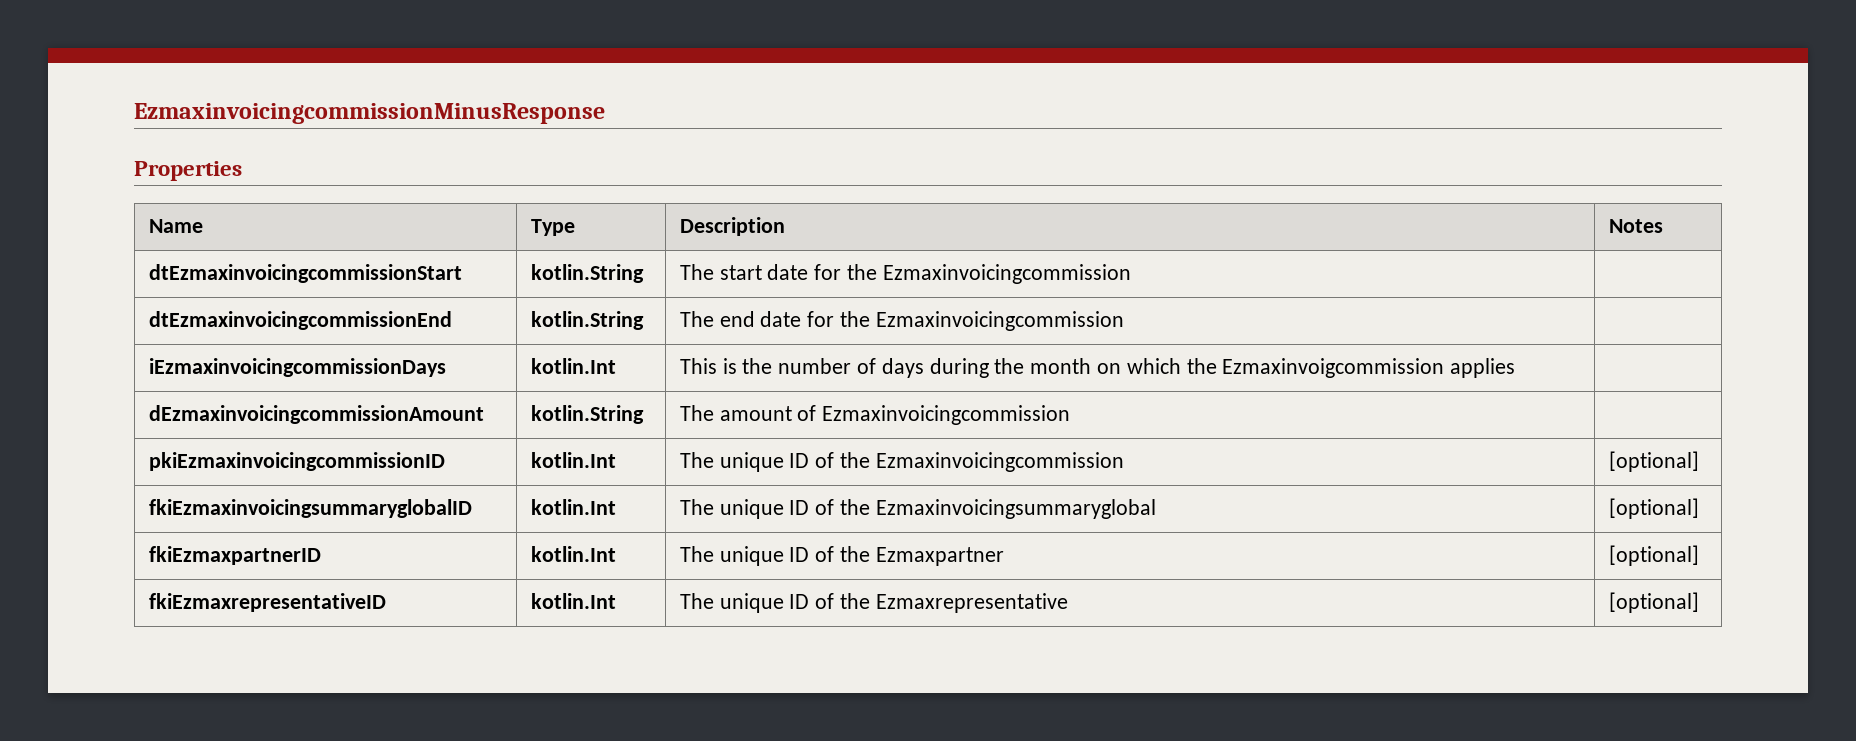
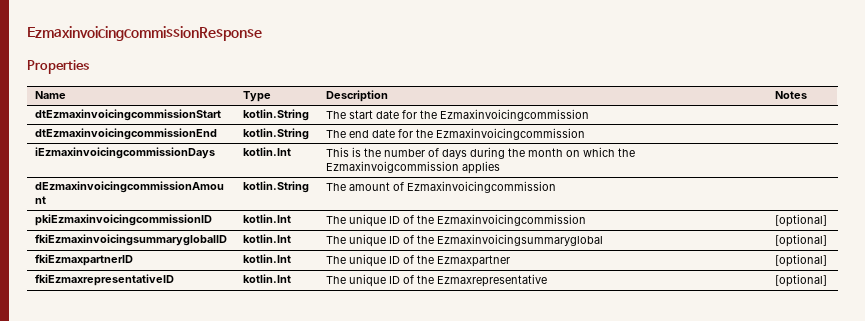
- EzmaxinvoicingcommissionMinusResponse
+ EzmaxinvoicingcommissionResponse

